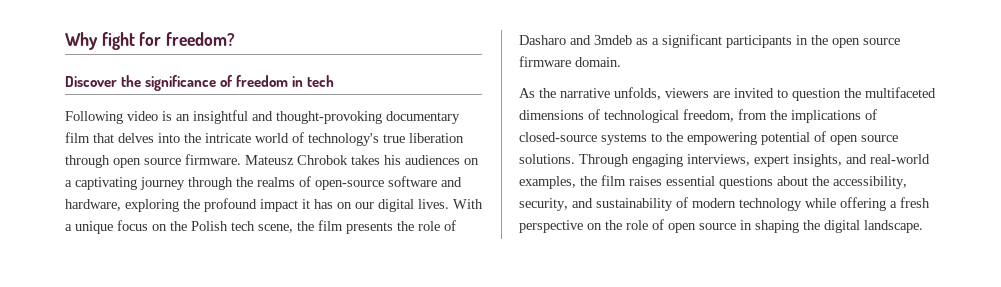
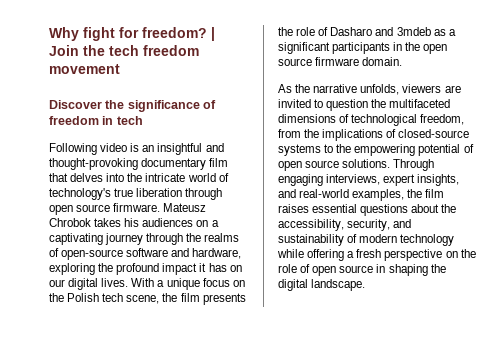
+ | Join the tech freedom movement

